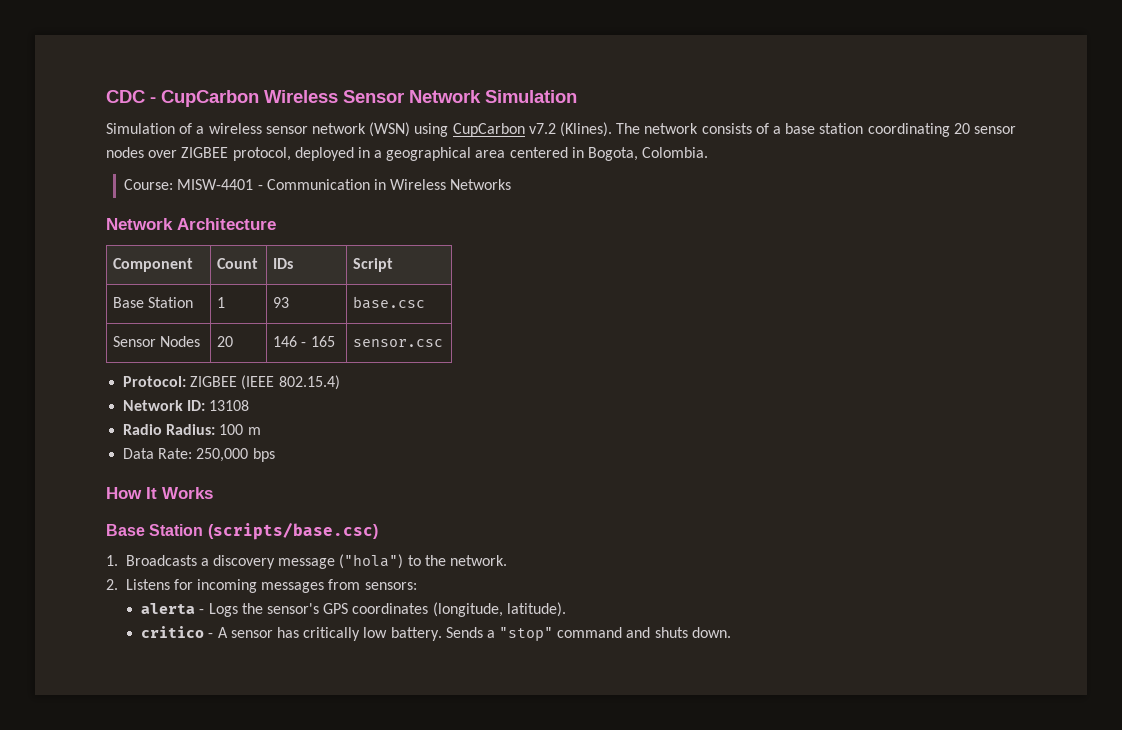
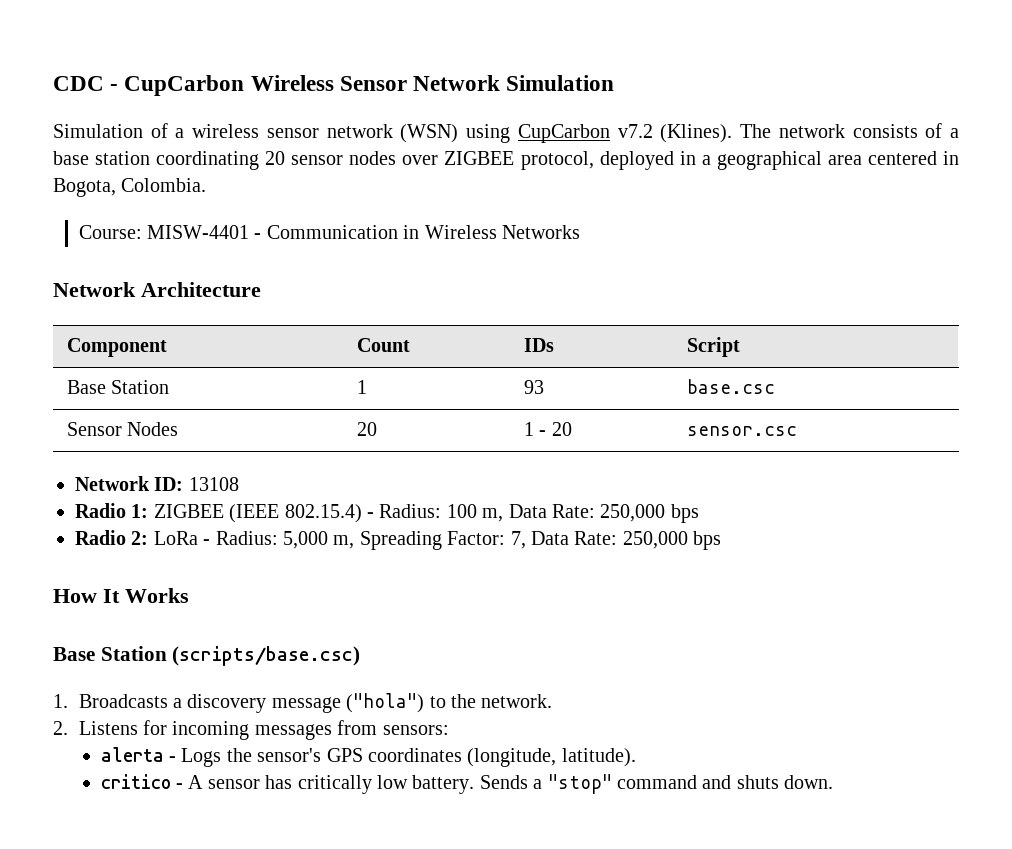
- Sensor Nodes | 20 | 146 - 165 | sensor.csc
- Protocol: ZIGBEE (IEEE 802.15.4)
+ Sensor Nodes | 20 | 1 - 20 | sensor.csc
  Network ID: 13108
- Radio Radius: 100 m
- Data Rate: 250,000 bps
+ Radio 1: ZIGBEE (IEEE 802.15.4) - Radius: 100 m, Data Rate: 250,000 bps
+ Radio 2: LoRa - Radius: 5,000 m, Spreading Factor: 7, Data Rate: 250,000 bps

